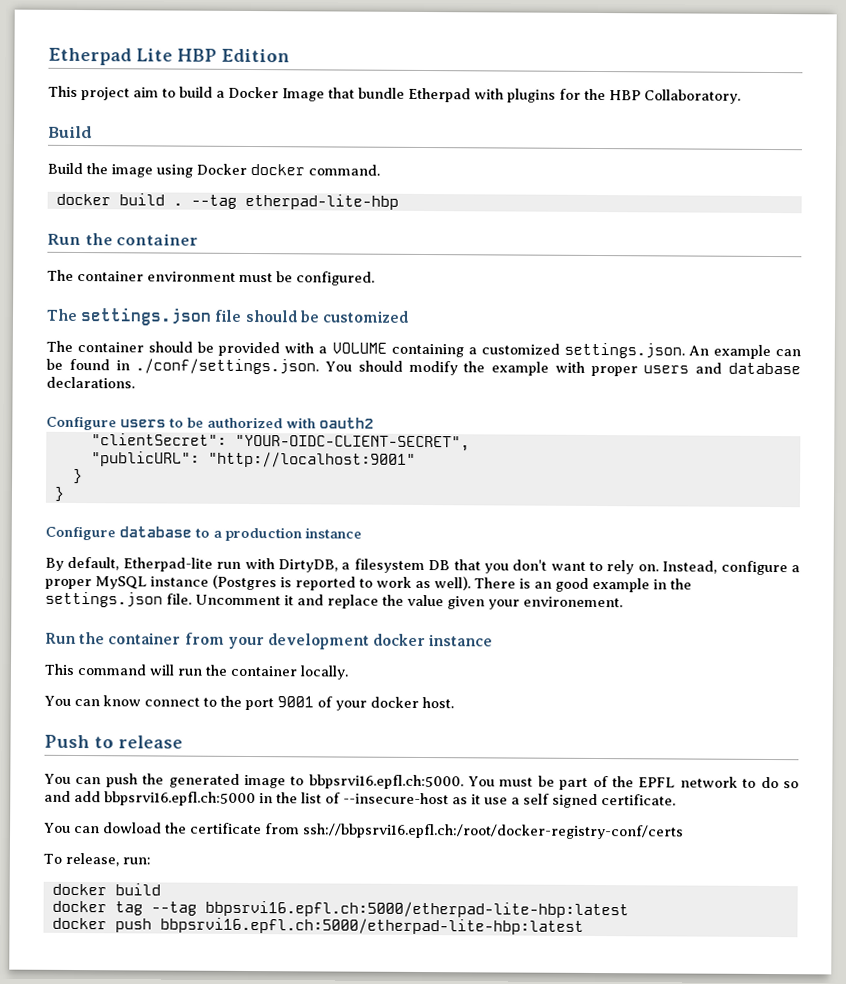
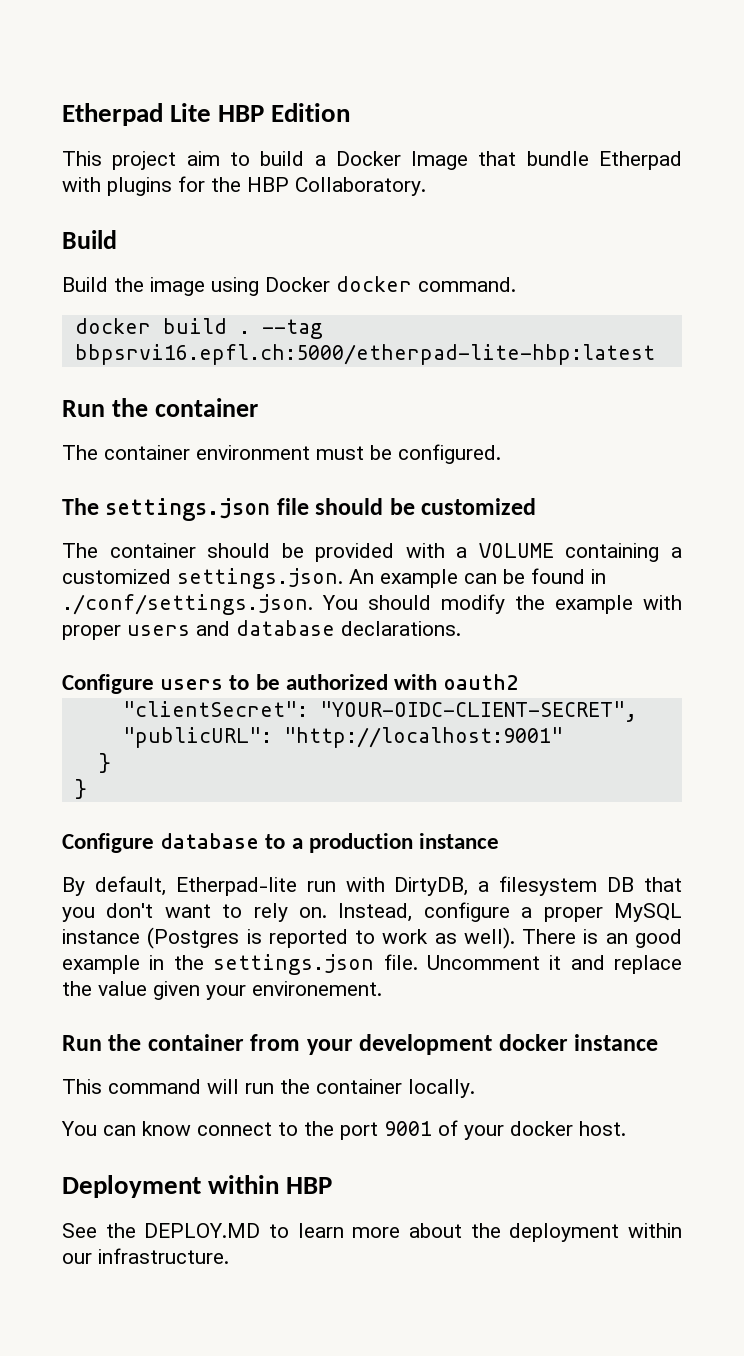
- --tag etherpad-lite-hbp
+ --tag bbpsrvi16.epfl.ch:5000/etherpad-lite-hbp:latest
- Push to release
- You can push the generated image to bbpsrvi16.epfl.ch:5000. You must be part of the EPFL network to do so and add bbpsrvi16.epfl.ch:5000 in the list of --insecure-host as it use a self signed certificate.
- You can dowload the certificate from ssh://bbpsrvi16.epfl.ch:/root/docker-registry-conf/certs
- To release, run:
- docker build
- docker tag --tag bbpsrvi16.epfl.ch:5000/etherpad-lite-hbp:latest
- docker push bbpsrvi16.epfl.ch:5000/etherpad-lite-hbp:latest
+ Deployment within HBP
+ See the DEPLOY.MD to learn more about the deployment within our infrastructure.

